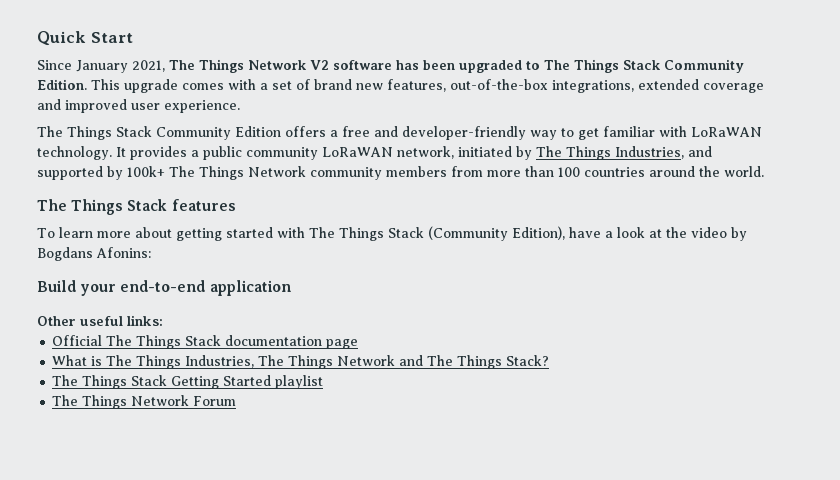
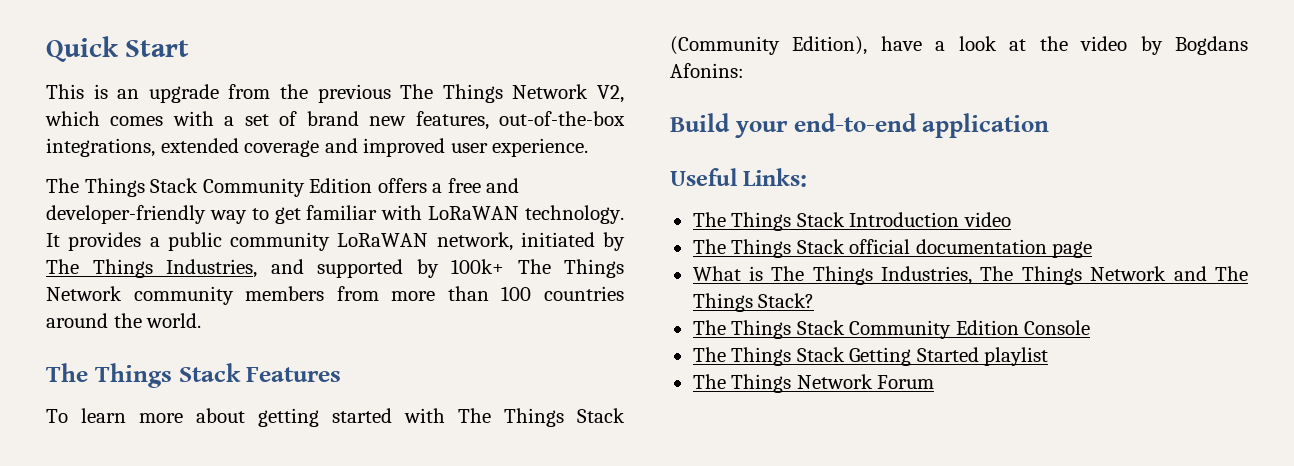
- Since January 2021, The Things Network V2 software has been upgraded to The Things Stack Community Edition. This upgrade comes with a set of brand new features, out-of-the-box integrations, extended coverage and improved user experience.
+ This is an upgrade from the previous The Things Network V2, which comes with a set of brand new features, out-of-the-box integrations, extended coverage and improved user experience.
- The Things Stack features
+ The Things Stack Features
- Other useful links:
- Official The Things Stack documentation page
+ Useful Links:
+ The Things Stack Introduction video
+ The Things Stack official documentation page
+ The Things Stack Community Edition Console

